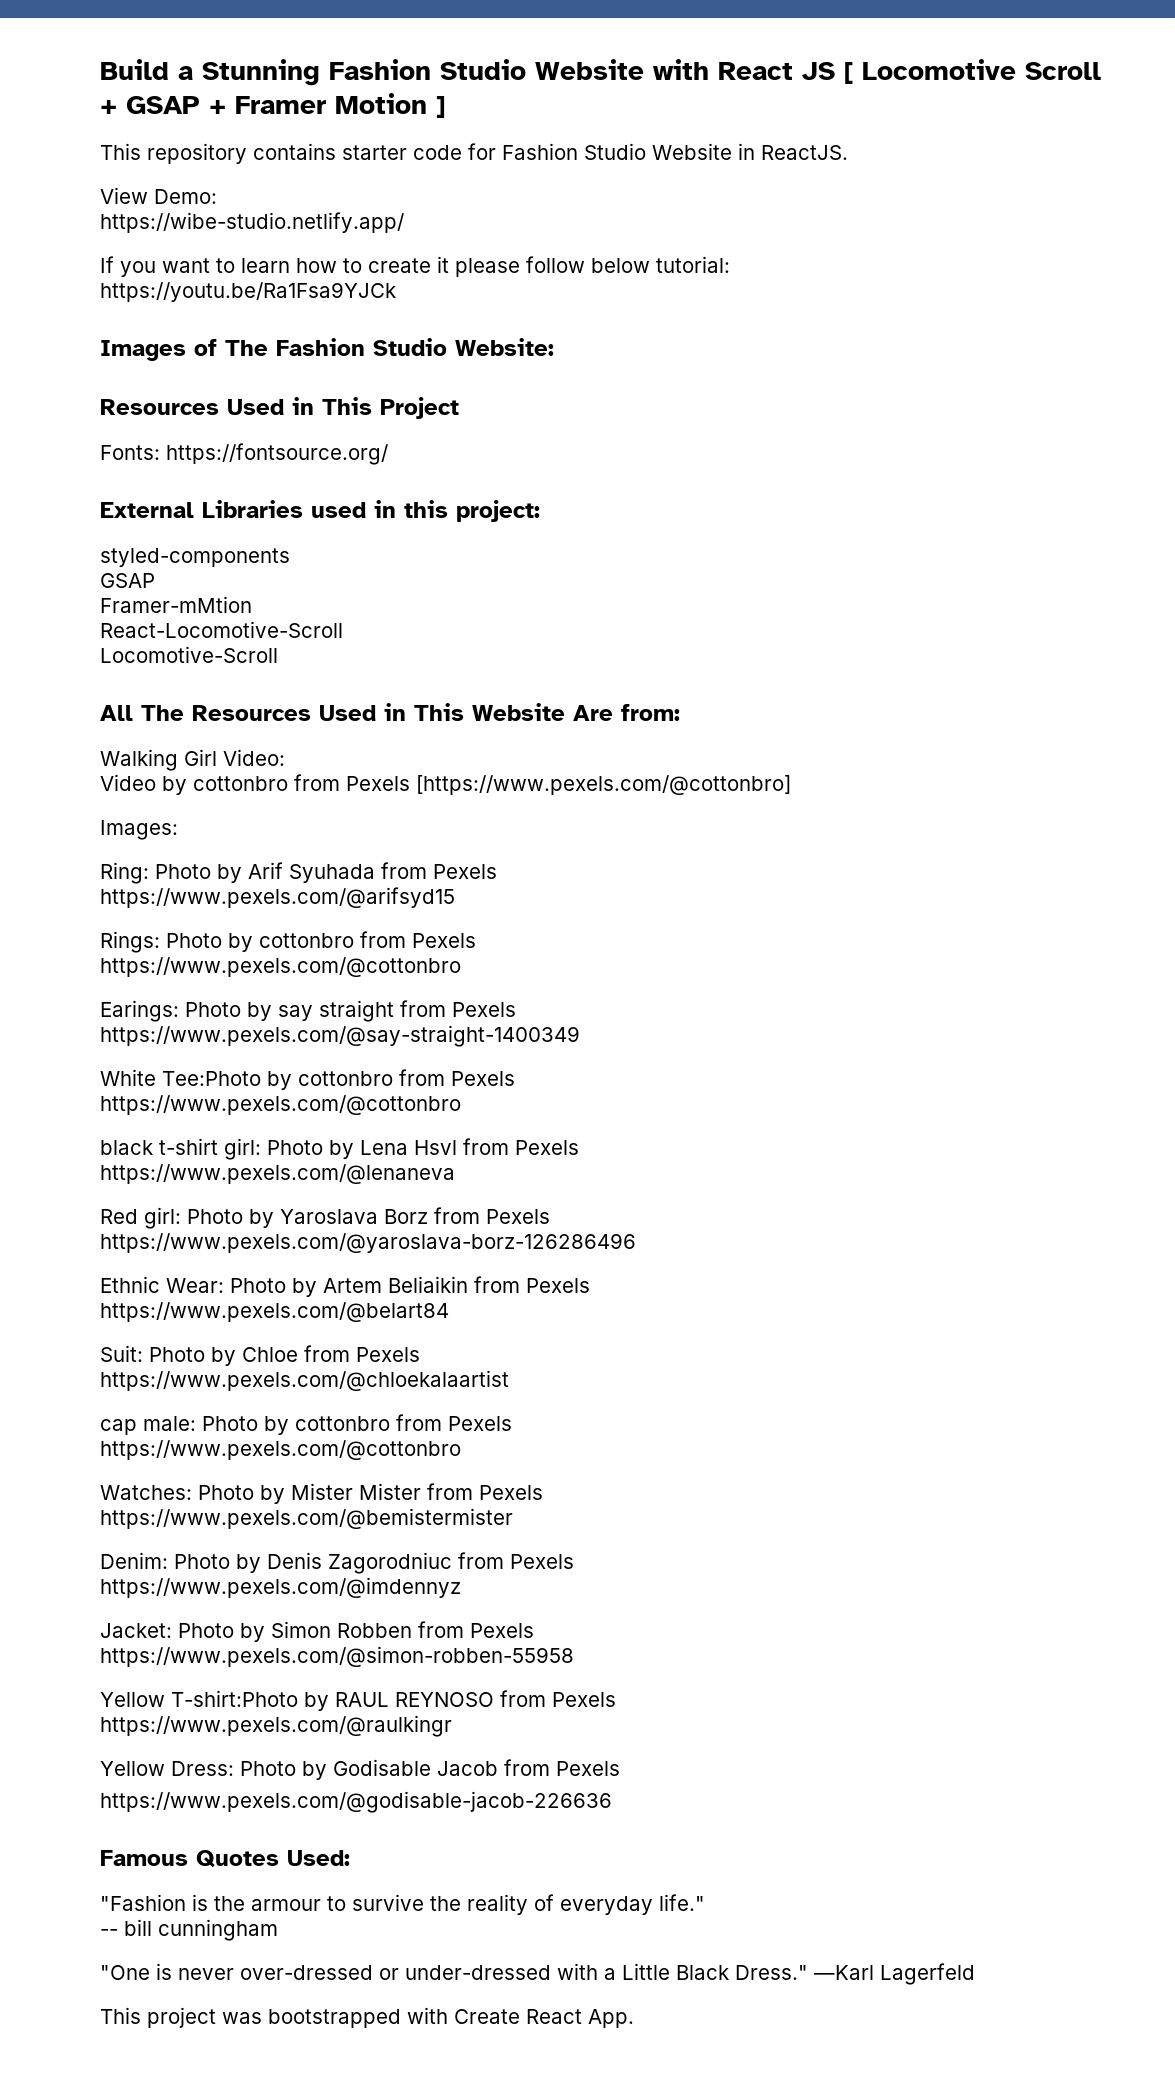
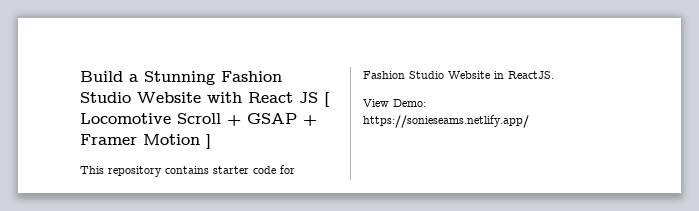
- https://wibe-studio.netlify.app/
- If you want to learn how to create it please follow below tutorial:
- https://youtu.be/Ra1Fsa9YJCk
- Images of The Fashion Studio Website:
- Resources Used in This Project
- Fonts: https://fontsource.org/
- External Libraries used in this project:
- styled-components
- GSAP
- Framer-mMtion
- React-Locomotive-Scroll
- Locomotive-Scroll
- All The Resources Used in This Website Are from:
- Walking Girl Video:
- Video by cottonbro from Pexels [https://www.pexels.com/@cottonbro]
- Images:
- Ring: Photo by Arif Syuhada from Pexels
- https://www.pexels.com/@arifsyd15
- Rings: Photo by cottonbro from Pexels
- https://www.pexels.com/@cottonbro
- Earings: Photo by say straight from Pexels
- https://www.pexels.com/@say-straight-1400349
- White Tee:Photo by cottonbro from Pexels
- https://www.pexels.com/@cottonbro
- black t-shirt girl: Photo by Lena Hsvl from Pexels
- https://www.pexels.com/@lenaneva
- Red girl: Photo by Yaroslava Borz from Pexels
- https://www.pexels.com/@yaroslava-borz-126286496
- Ethnic Wear: Photo by Artem Beliaikin from Pexels
- https://www.pexels.com/@belart84
- Suit: Photo by Chloe from Pexels
- https://www.pexels.com/@chloekalaartist
- cap male: Photo by cottonbro from Pexels
- https://www.pexels.com/@cottonbro
- Watches: Photo by Mister Mister from Pexels
- https://www.pexels.com/@bemistermister
- Denim: Photo by Denis Zagorodniuc from Pexels
- https://www.pexels.com/@imdennyz
- Jacket: Photo by Simon Robben from Pexels
- https://www.pexels.com/@simon-robben-55958
- Yellow T-shirt:Photo by RAUL REYNOSO from Pexels
- https://www.pexels.com/@raulkingr
- Yellow Dress: Photo by Godisable Jacob from Pexels
- https://www.pexels.com/@godisable-jacob-226636
- Famous Quotes Used:
- "Fashion is the armour to survive the reality of everyday life."
- -- bill cunningham
- "One is never over-dressed or under-dressed with a Little Black Dress." —Karl Lagerfeld
- This project was bootstrapped with Create React App.
+ https://sonieseams.netlify.app/

